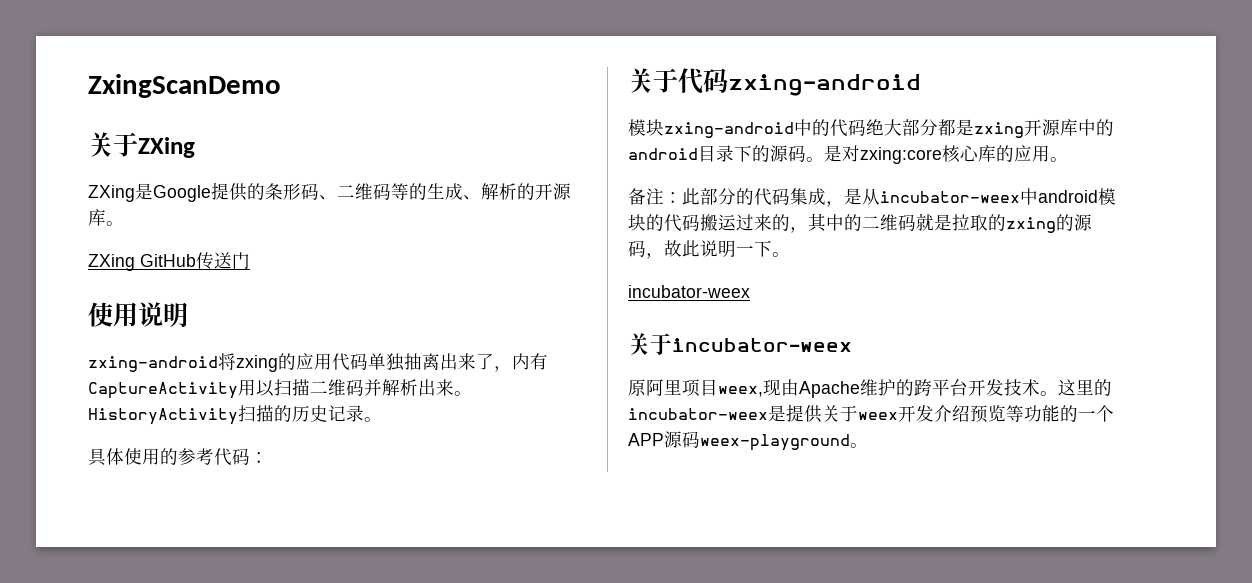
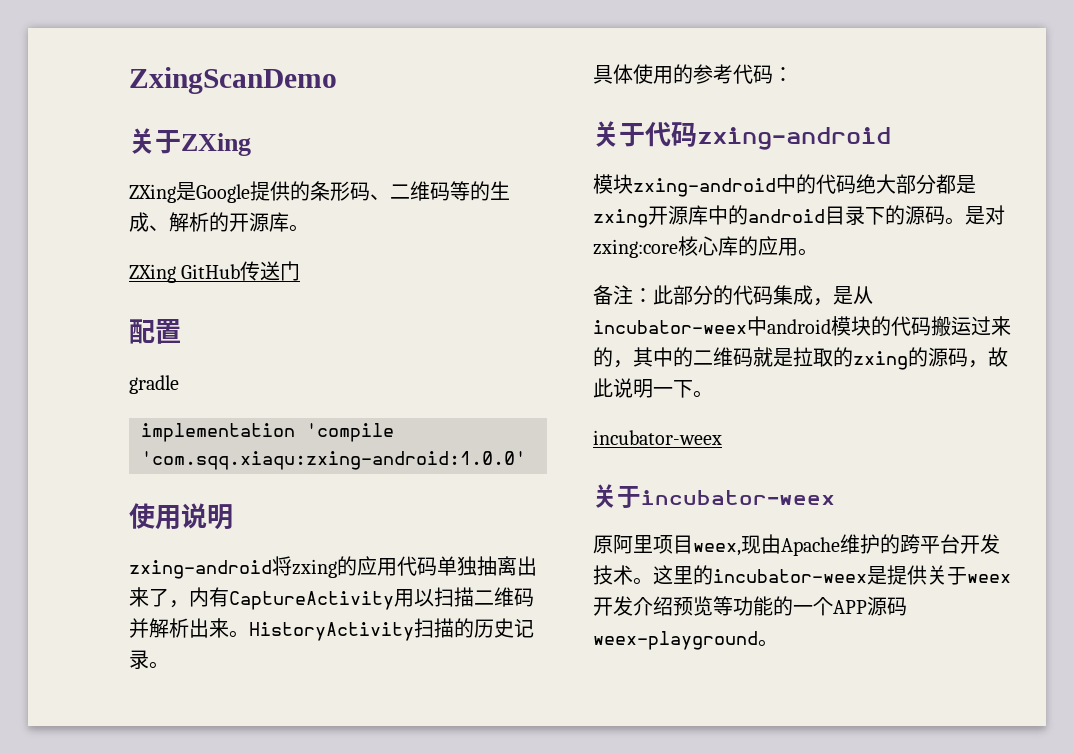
+ 配置
+ gradle
+ implementation 'compile 'com.sqq.xiaqu:zxing-android:1.0.0'

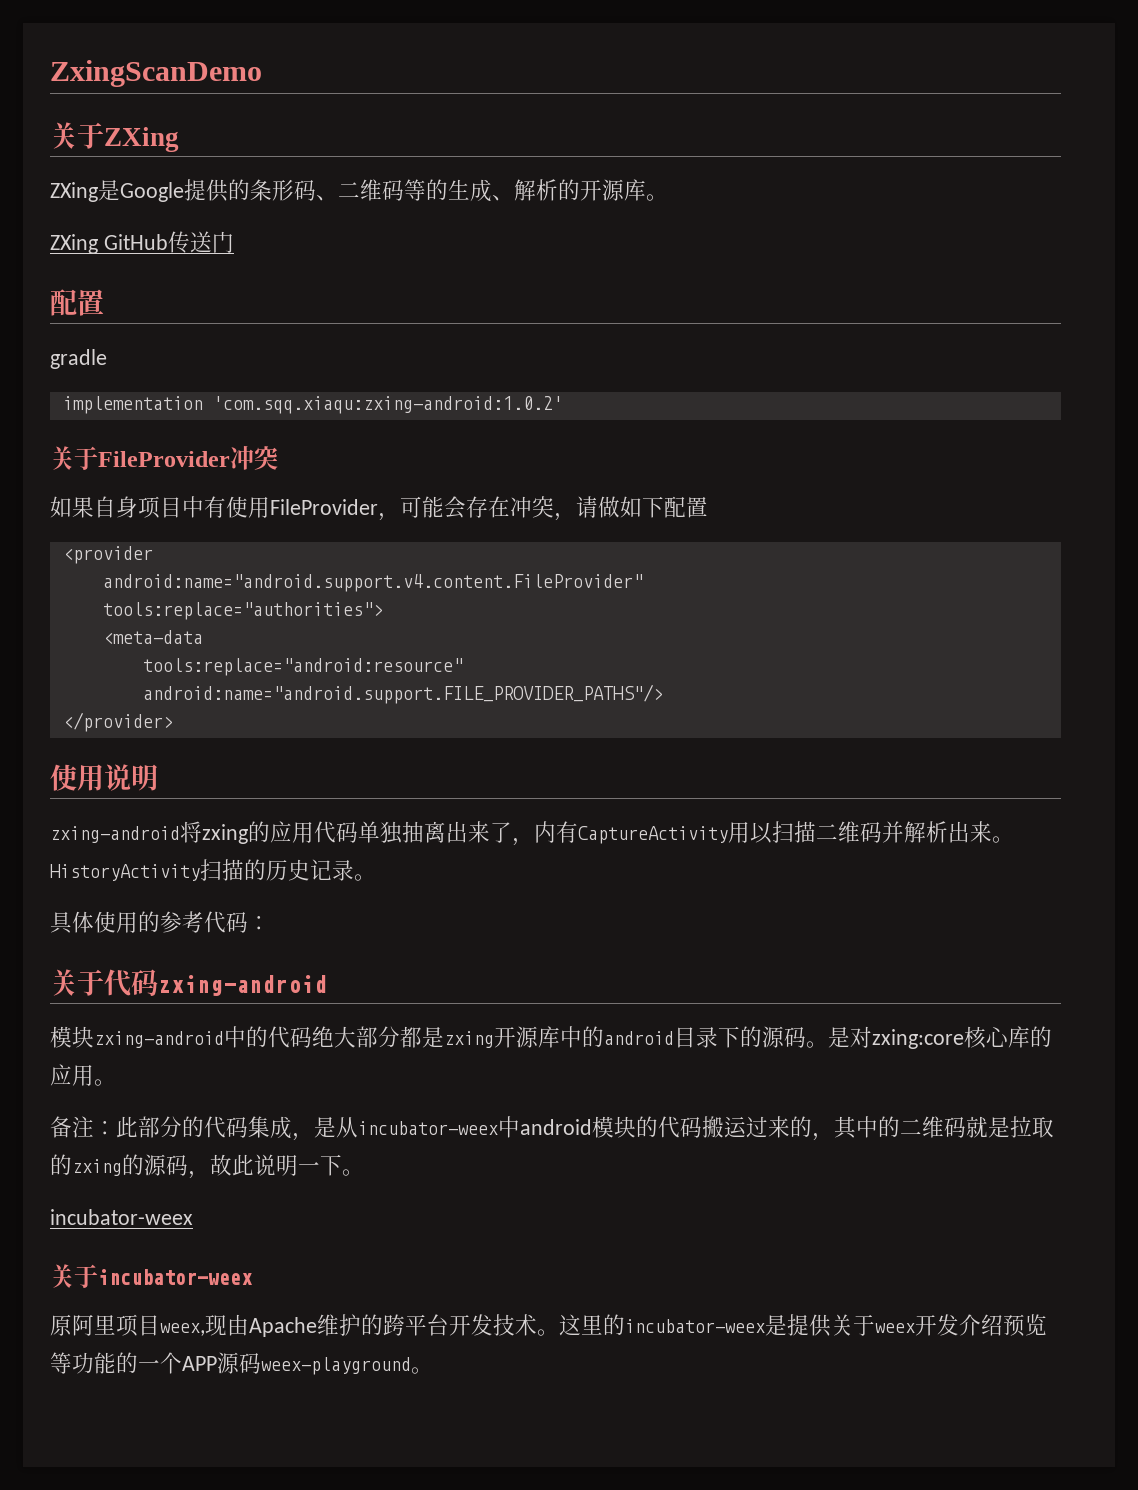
- implementation 'compile 'com.sqq.xiaqu:zxing-android:1.0.0'
+ implementation 'com.sqq.xiaqu:zxing-android:1.0.2'
+ 关于FileProvider冲突
+ 如果自身项目中有使用FileProvider，可能会存在冲突，请做如下配置
+ <provider
+ android:name="android.support.v4.content.FileProvider"
+ tools:replace="authorities">
+ <meta-data
+ tools:replace="android:resource"
+ android:name="android.support.FILE_PROVIDER_PATHS"/>
+ </provider>

